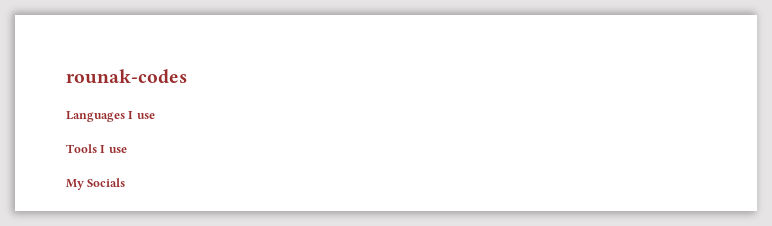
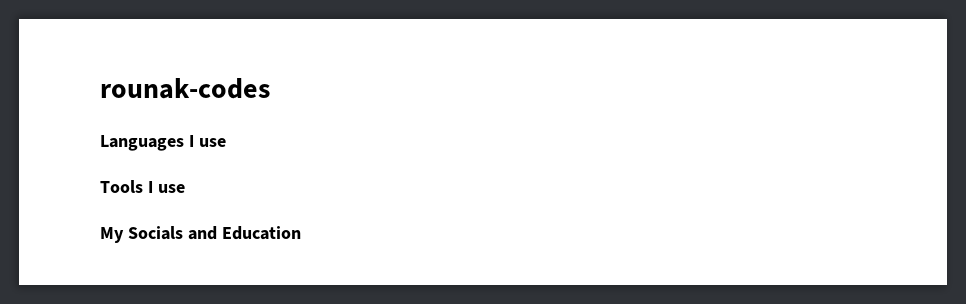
- My Socials
+ My Socials and Education

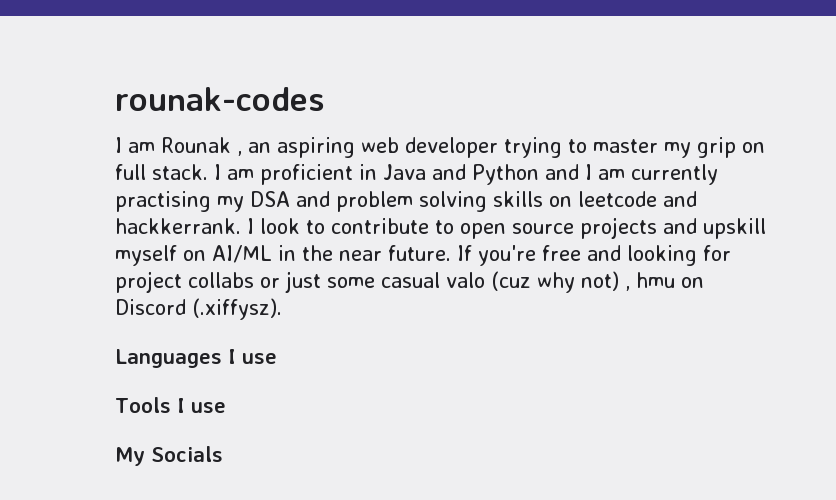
+ I am Rounak , an aspiring web developer trying to master my grip on full stack. I am proficient in Java and Python and I am currently practising my DSA and problem solving skills on leetcode and hackkerrank. I look to contribute to open source projects and upskill myself on AI/ML in the near future. If you're free and looking for project collabs or just some casual valo (cuz why not) , hmu on Discord (.xiffysz).
- My Socials and Education
+ My Socials

